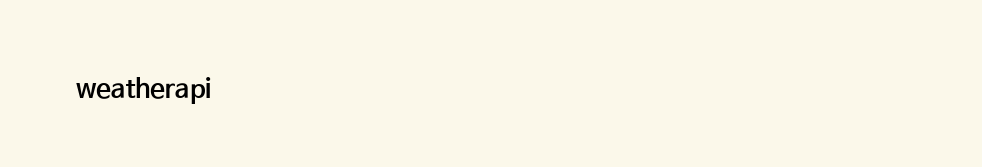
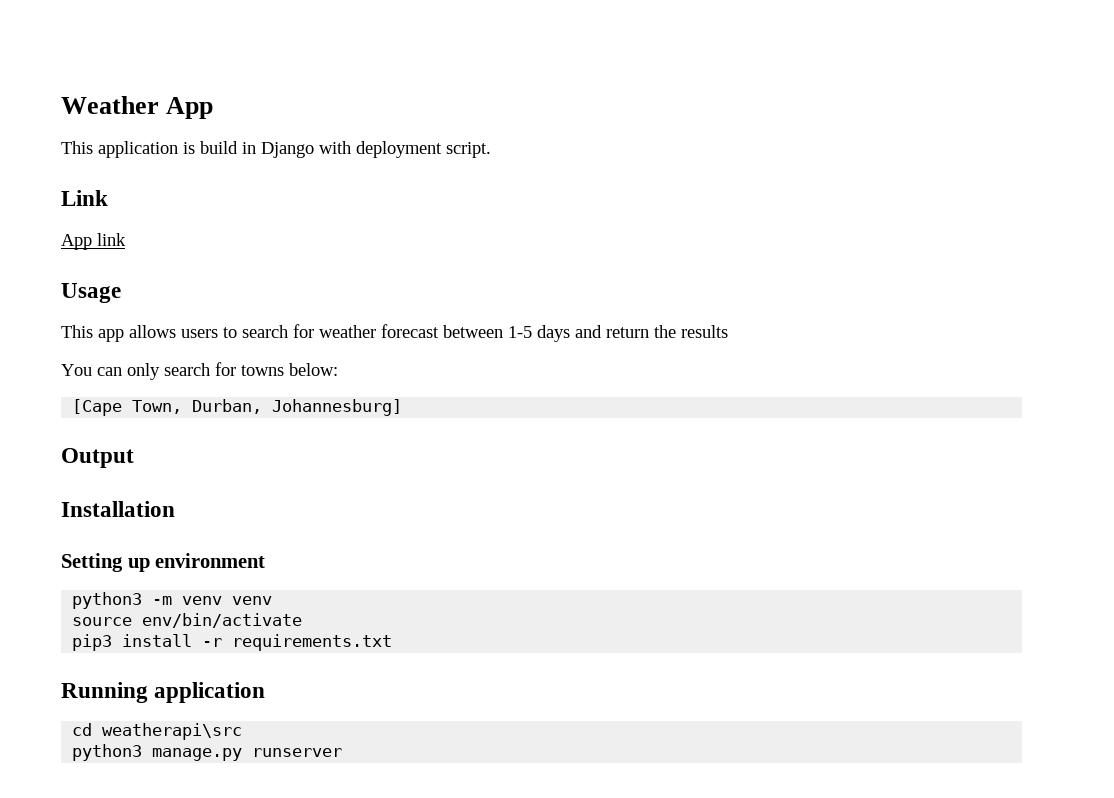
- weatherapi
+ Weather App
+ This application is build in Django with deployment script.
+ Link
+ App link
+ Usage
+ This app allows users to search for weather forecast between 1-5 days and return the results
+ You can only search for towns below:
+ [Cape Town, Durban, Johannesburg]
+ Output
+ Installation
+ Setting up environment
+ python3 -m venv venv
+ source env/bin/activate
+ pip3 install -r requirements.txt
+ Running application
+ cd weatherapi\src
+ python3 manage.py runserver

